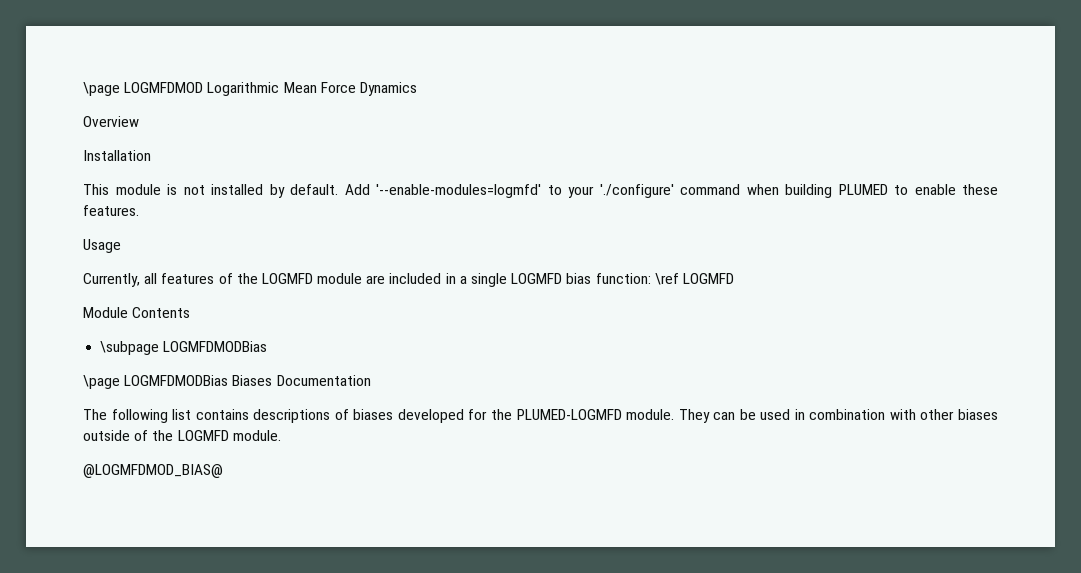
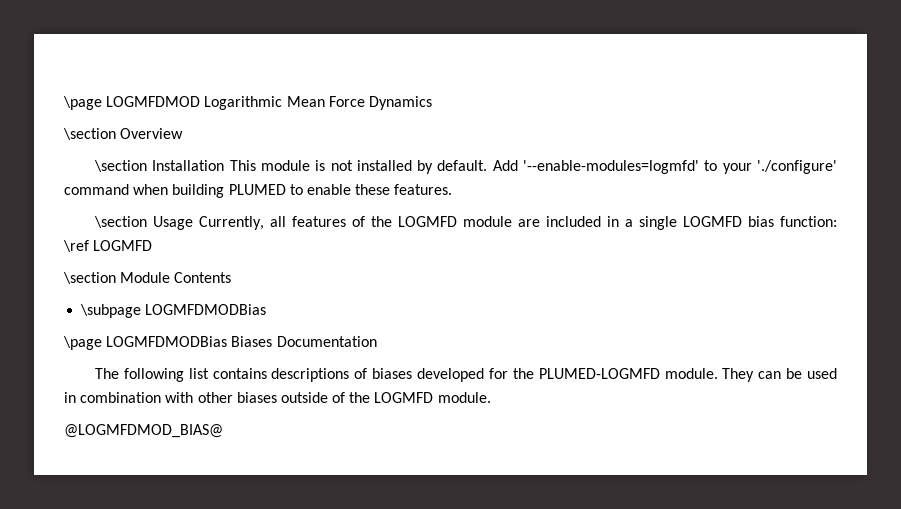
- Overview
+ \section Overview
- Installation
- This module is not installed by default.
+ \section Installation This module is not installed by default.
- Usage
- Currently, all features of the LOGMFD module are included in a single LOGMFD bias function: \ref LOGMFD
+ \section Usage Currently, all features of the LOGMFD module are included in a single LOGMFD bias function: \ref LOGMFD
- Module Contents
+ \section Module Contents

